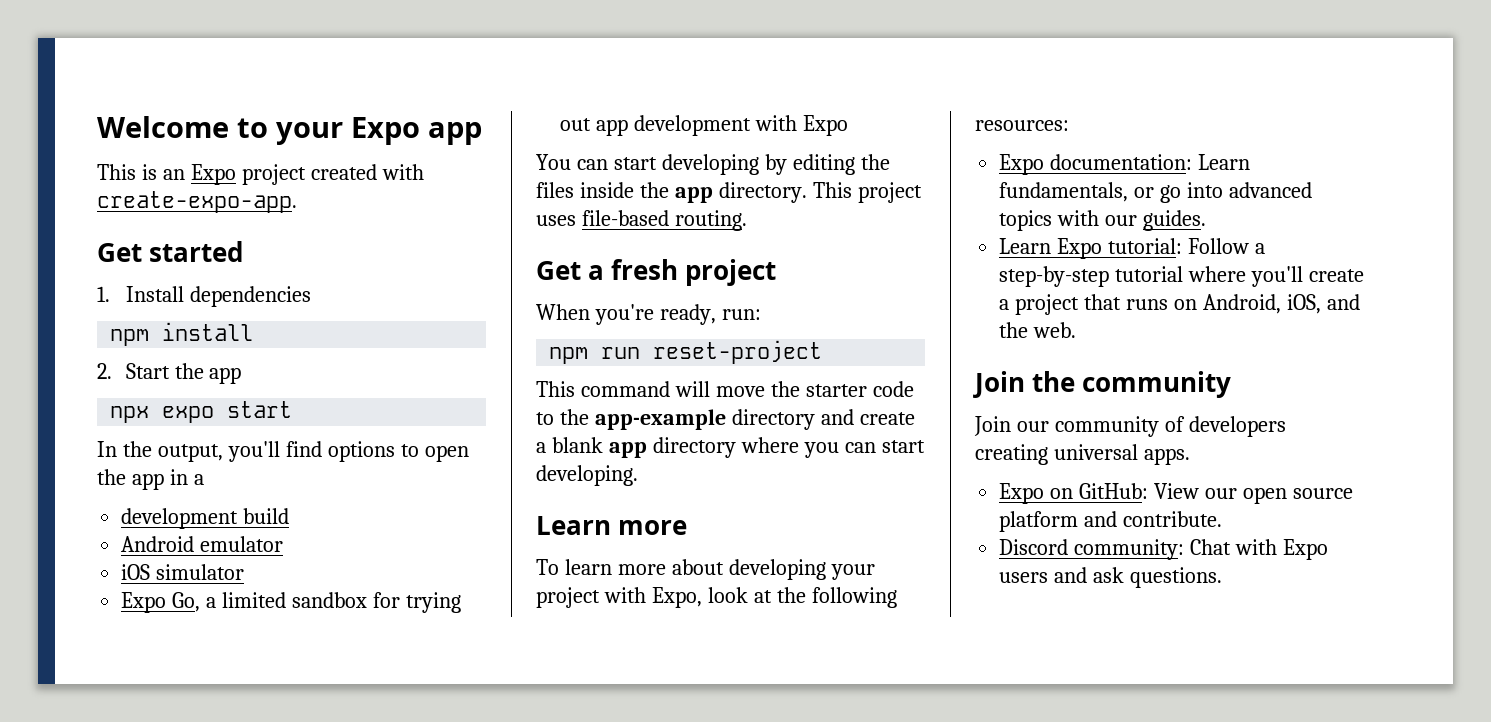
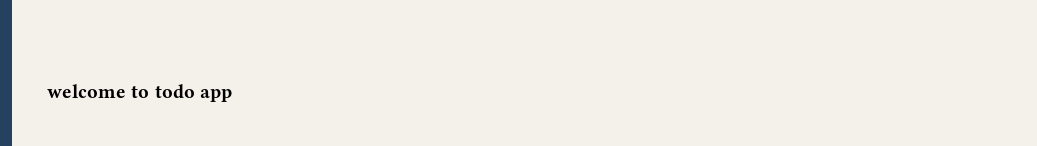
- Welcome to your Expo app
- This is an Expo project created with create-expo-app.
- Get started
- 1. Install dependencies
- npm install
- 2. Start the app
- npx expo start
- In the output, you'll find options to open the app in a
- development build
- Android emulator
- iOS simulator
- Expo Go, a limited sandbox for trying out app development with Expo
- You can start developing by editing the files inside the app directory. This project uses file-based routing.
- Get a fresh project
- When you're ready, run:
- npm run reset-project
- This command will move the starter code to the app-example directory and create a blank app directory where you can start developing.
- Learn more
- To learn more about developing your project with Expo, look at the following resources:
- Expo documentation: Learn fundamentals, or go into advanced topics with our guides.
- Learn Expo tutorial: Follow a step-by-step tutorial where you'll create a project that runs on Android, iOS, and the web.
- Join the community
- Join our community of developers creating universal apps.
- Expo on GitHub: View our open source platform and contribute.
- Discord community: Chat with Expo users and ask questions.
+ welcome to todo app

